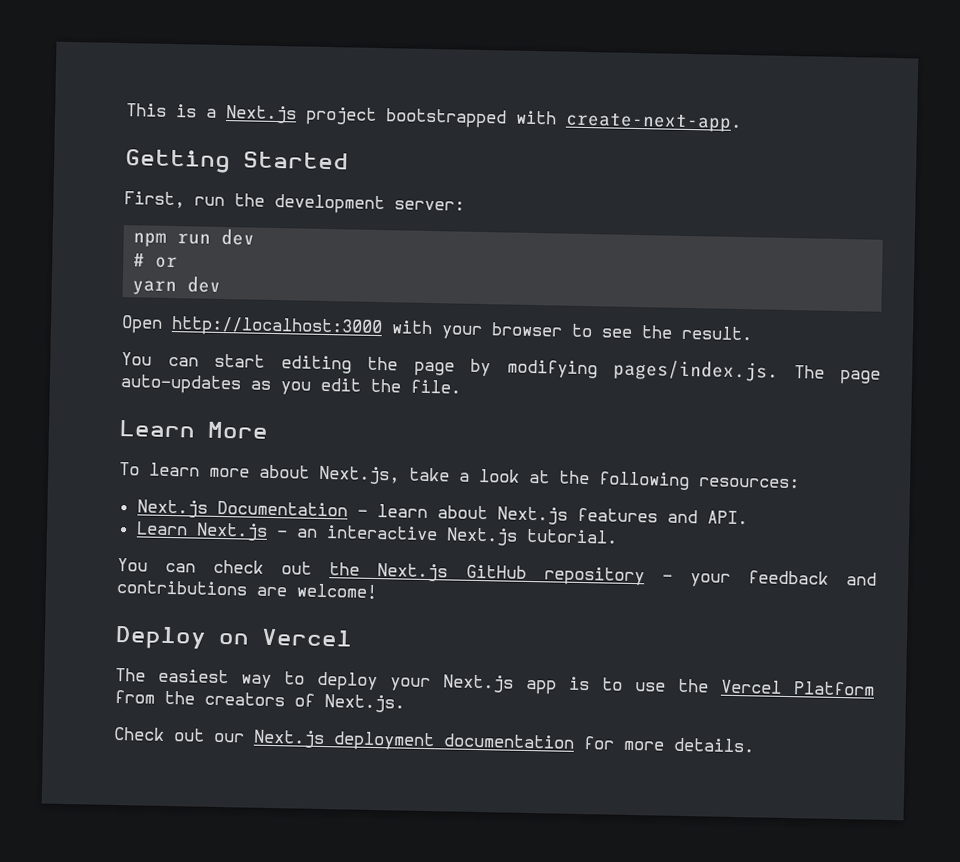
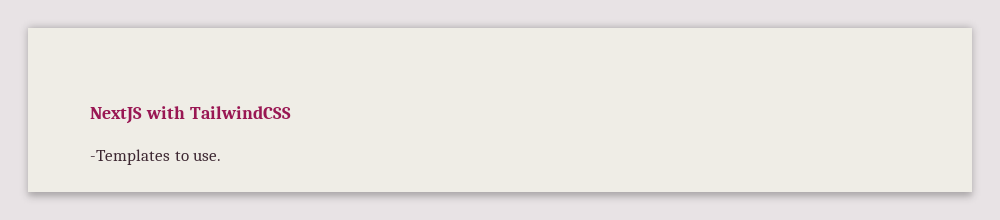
- This is a Next.js project bootstrapped with create-next-app.
- Getting Started
- First, run the development server:
- npm run dev
- # or
- yarn dev
- Open http://localhost:3000 with your browser to see the result.
- You can start editing the page by modifying pages/index.js. The page auto-updates as you edit the file.
- Learn More
- To learn more about Next.js, take a look at the following resources:
- Next.js Documentation - learn about Next.js features and API.
- Learn Next.js - an interactive Next.js tutorial.
- You can check out the Next.js GitHub repository - your feedback and contributions are welcome!
- Deploy on Vercel
- The easiest way to deploy your Next.js app is to use the Vercel Platform from the creators of Next.js.
- Check out our Next.js deployment documentation for more details.
+ NextJS with TailwindCSS
+ -Templates to use.

